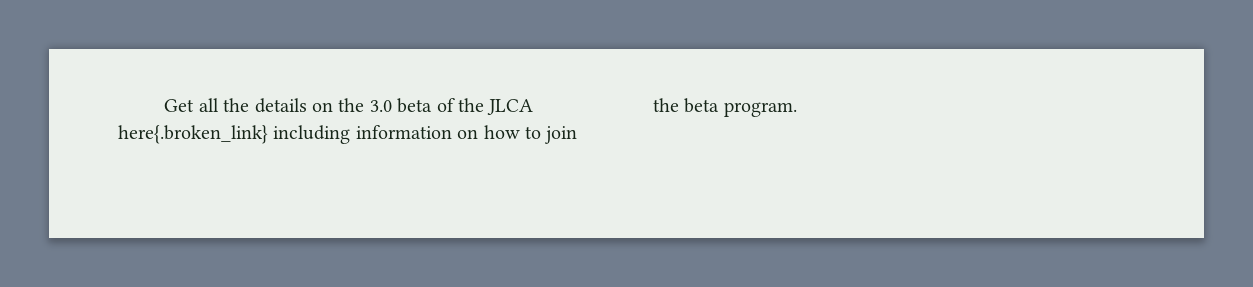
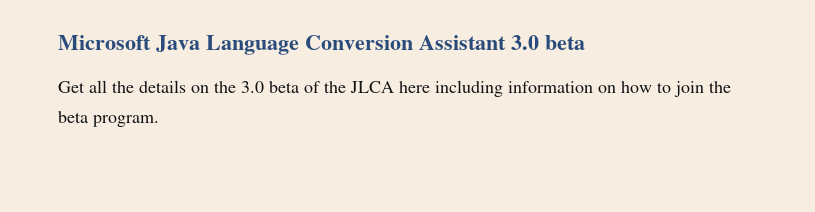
+ Microsoft Java Language Conversion Assistant 3.0 beta
- Get all the details on the 3.0 beta of the JLCA here{.broken_link} including information on how to join the beta program.
+ Get all the details on the 3.0 beta of the JLCA here including information on how to join the beta program.

